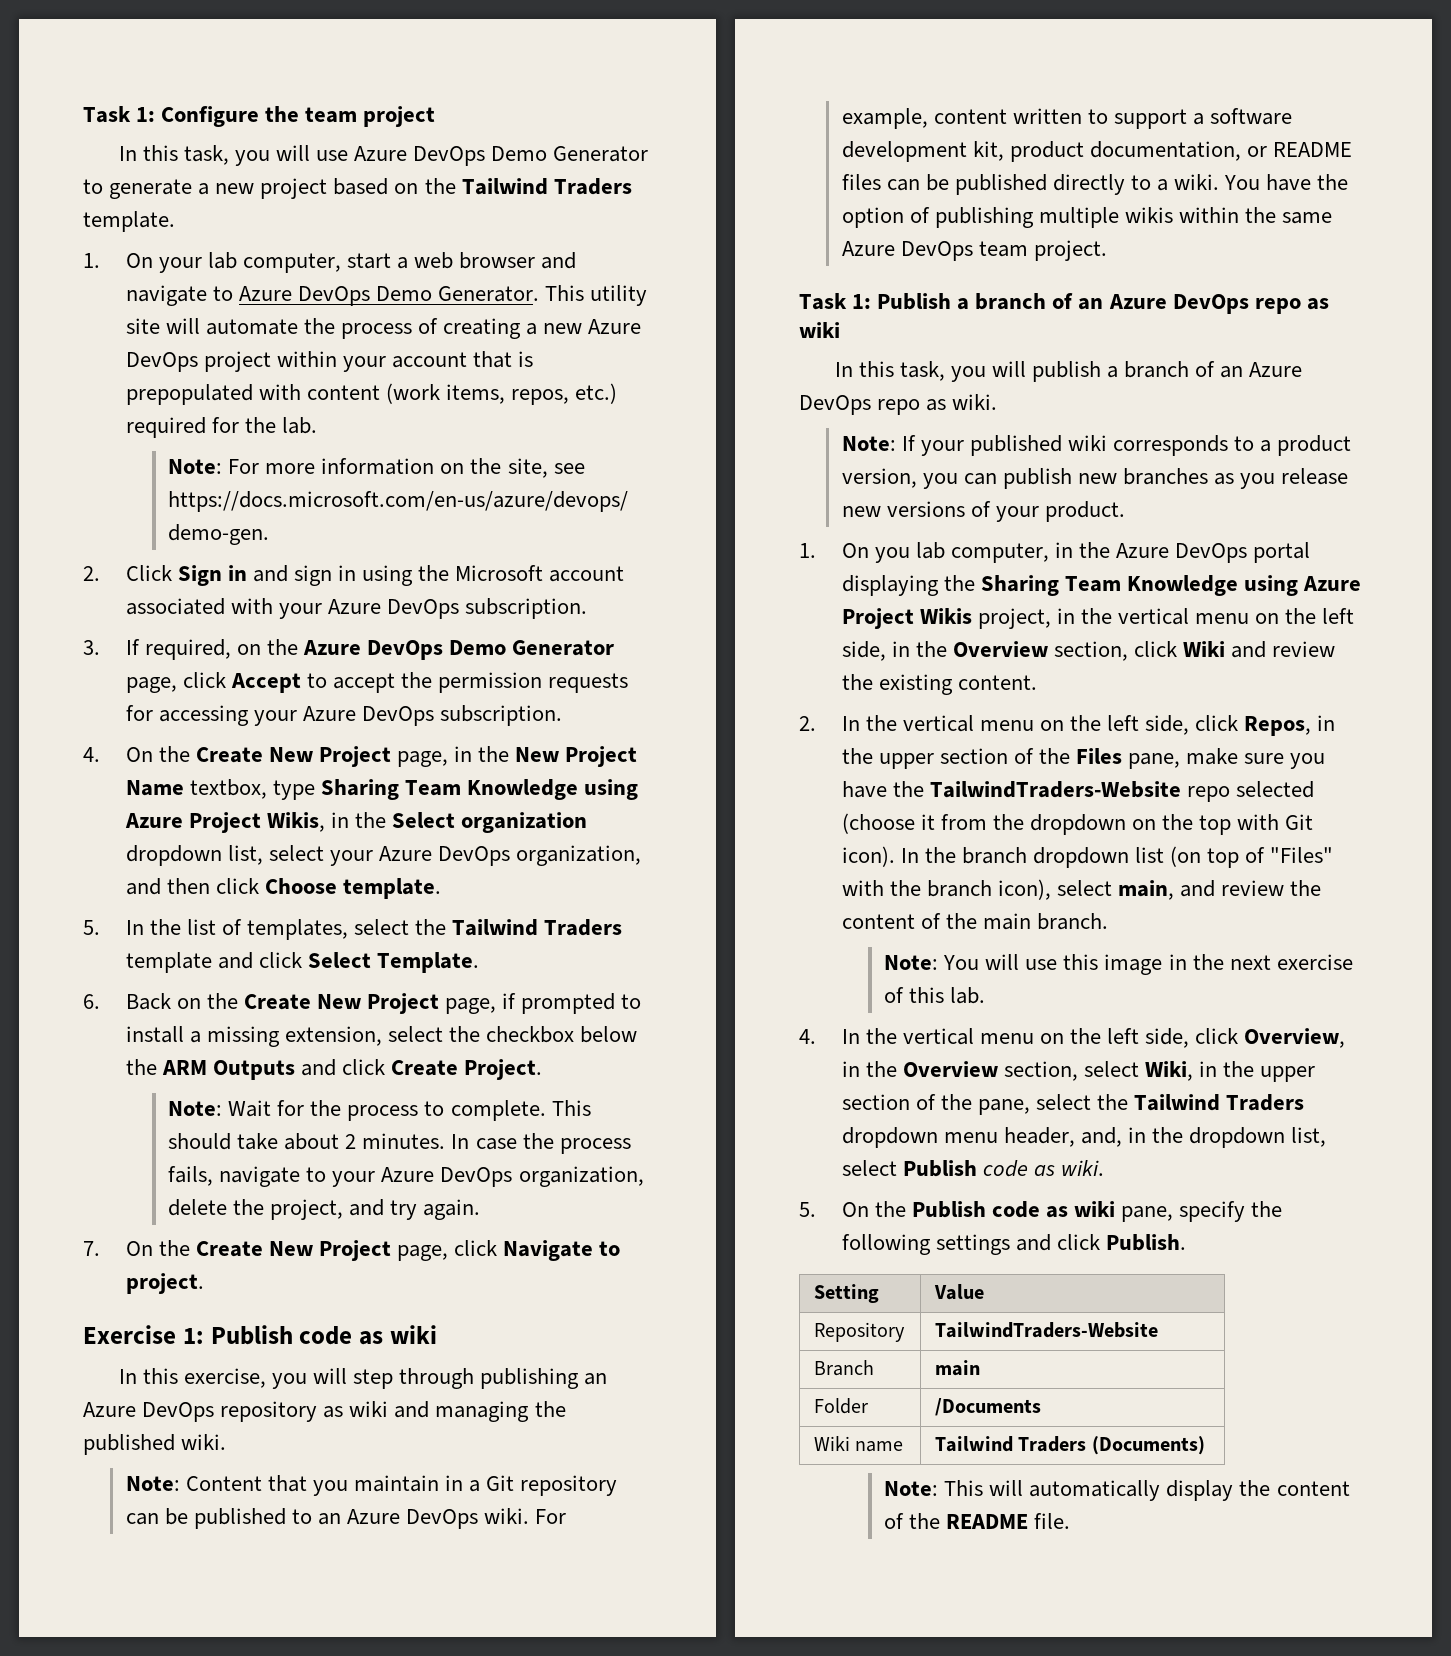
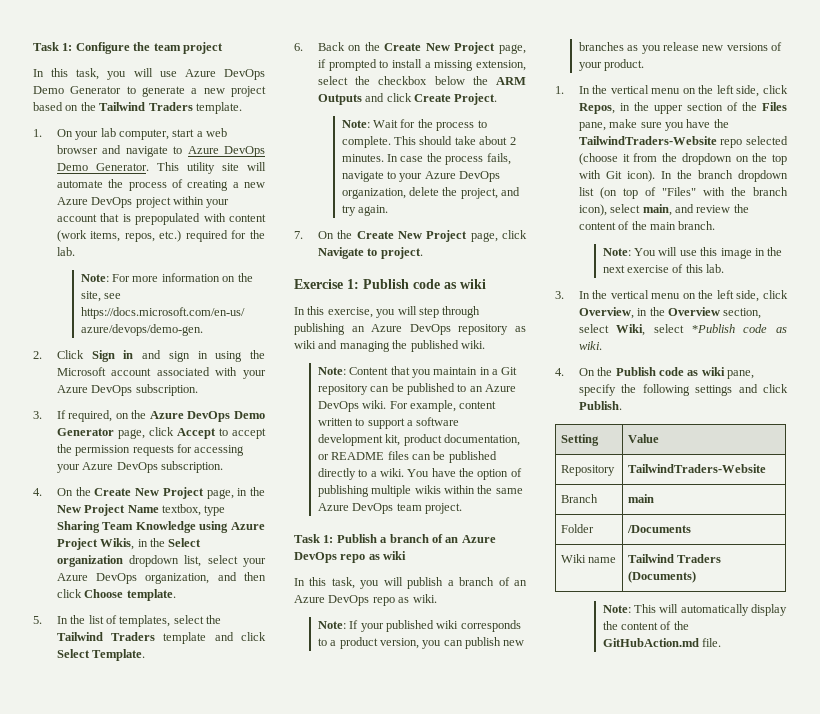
- 1. On you lab computer, in the Azure DevOps portal displaying the Sharing Team Knowledge using Azure Project Wikis project, in the vertical menu on the left side, in the Overview section, click Wiki and review the existing content.
- 2. In the vertical menu on the left side, click Repos, in the upper section of the Files pane, make sure you have the TailwindTraders-Website repo selected (choose it from the dropdown on the top with Git icon).
+ 1. In the vertical menu on the left side, click Repos, in the upper section of the Files pane, make sure you have the TailwindTraders-Website repo selected (choose it from the dropdown on the top with Git icon).
- 4. In the vertical menu on the left side, click Overview, in the Overview section, select Wiki, in the upper section of the pane, select the Tailwind Traders dropdown menu header, and, in the dropdown list, select Publish code as wiki.
+ 3. In the vertical menu on the left side, click Overview, in the Overview section, select Wiki, select *Publish code as wiki.
- 5. On the Publish code as wiki pane, specify the following settings and click Publish.
+ 4. On the Publish code as wiki pane, specify the following settings and click Publish.
- Note: This will automatically display the content of the README file.
+ Note: This will automatically display the content of the GitHubAction.md file.

